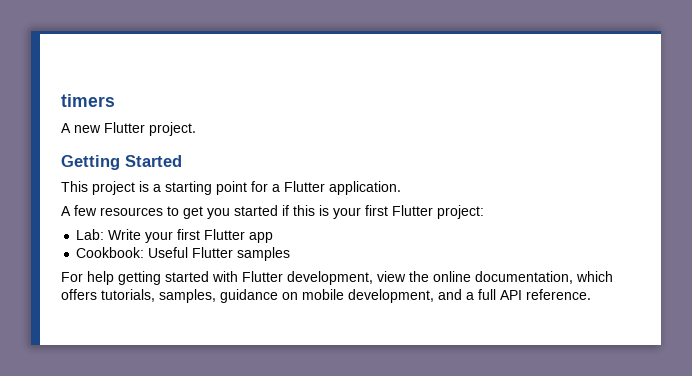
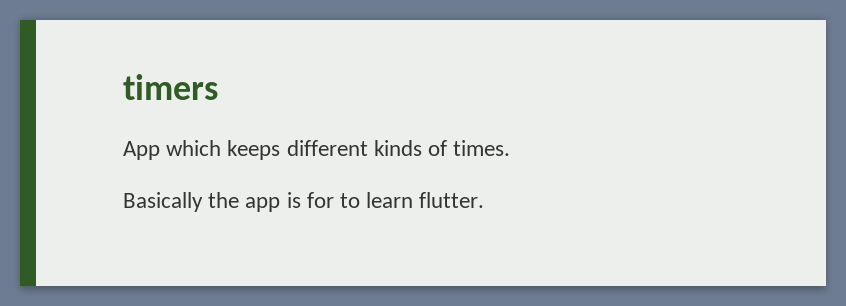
- A new Flutter project.
- Getting Started
- This project is a starting point for a Flutter application.
- A few resources to get you started if this is your first Flutter project:
- Lab: Write your first Flutter app
- Cookbook: Useful Flutter samples
- For help getting started with Flutter development, view the online documentation, which offers tutorials, samples, guidance on mobile development, and a full API reference.
+ App which keeps different kinds of times.
+ Basically the app is for to learn flutter.

